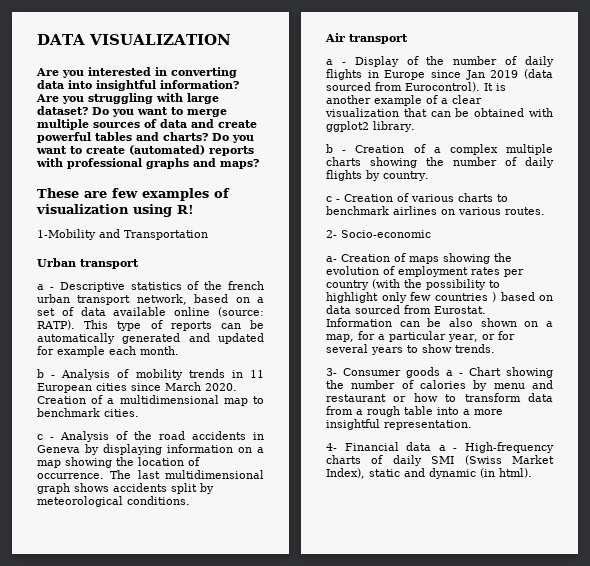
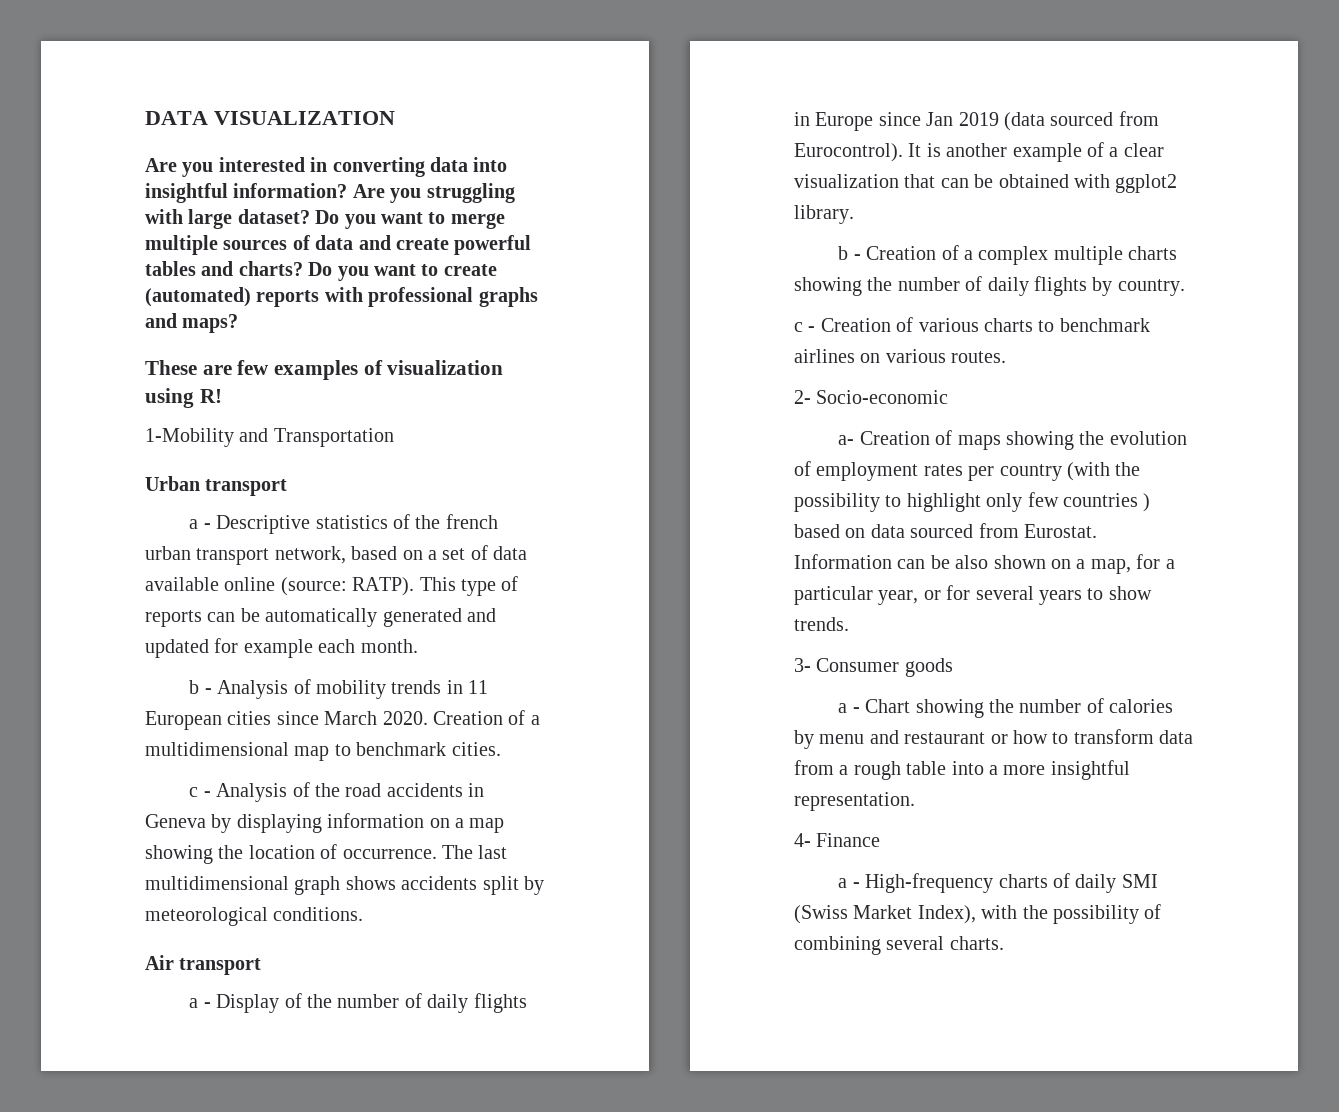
- 3- Consumer goods a - Chart showing the number of calories by menu and restaurant or how to transform data from a rough table into a more insightful representation.
+ 3- Consumer goods
+ a - Chart showing the number of calories by menu and restaurant or how to transform data from a rough table into a more insightful representation.
- 4- Financial data a - High-frequency charts of daily SMI (Swiss Market Index), static and dynamic (in html).
+ 4- Finance
+ a - High-frequency charts of daily SMI (Swiss Market Index), with the possibility of combining several charts.

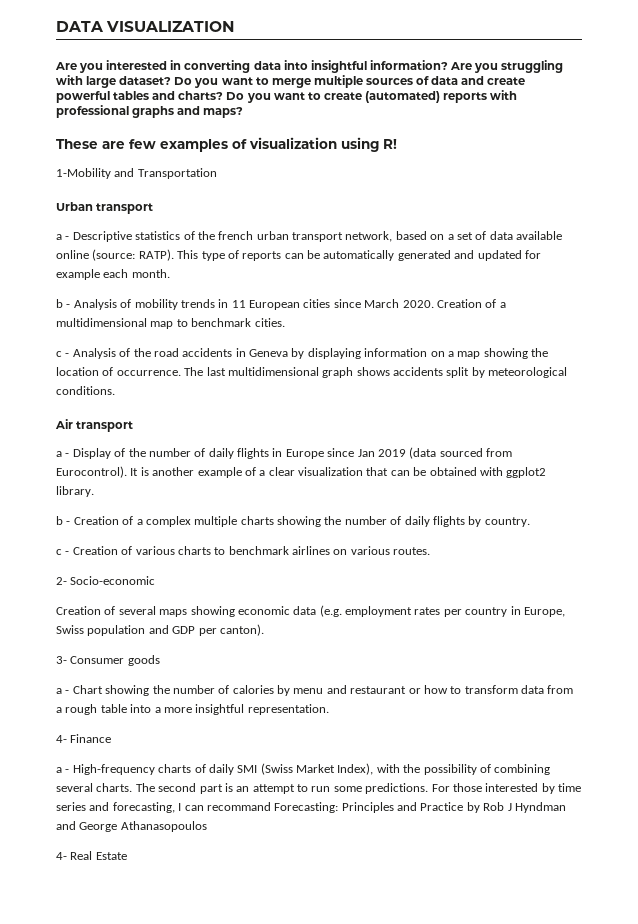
- a- Creation of maps showing the evolution of employment rates per country (with the possibility to highlight only few countries ) based on data sourced from Eurostat. Information can be also shown on a map, for a particular year, or for several years to show trends.
+ Creation of several maps showing economic data (e.g. employment rates per country in Europe, Swiss population and GDP per canton).
+ The second part is an attempt to run some predictions. For those interested by time series and forecasting, I can recommand Forecasting: Principles and Practice by Rob J Hyndman and George Athanasopoulos
+ 4- Real Estate

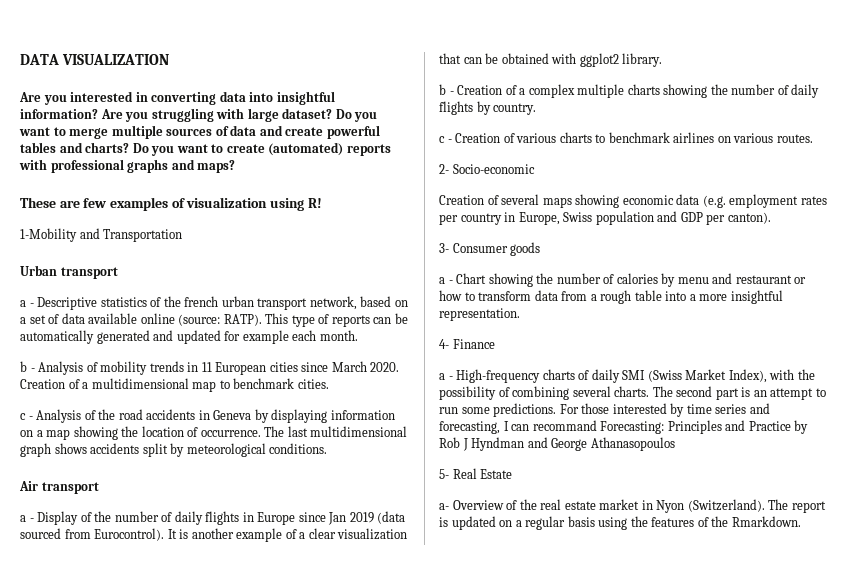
- 4- Real Estate
+ 5- Real Estate
+ a- Overview of the real estate market in Nyon (Switzerland). The report is updated on a regular basis using the features of the Rmarkdown.

